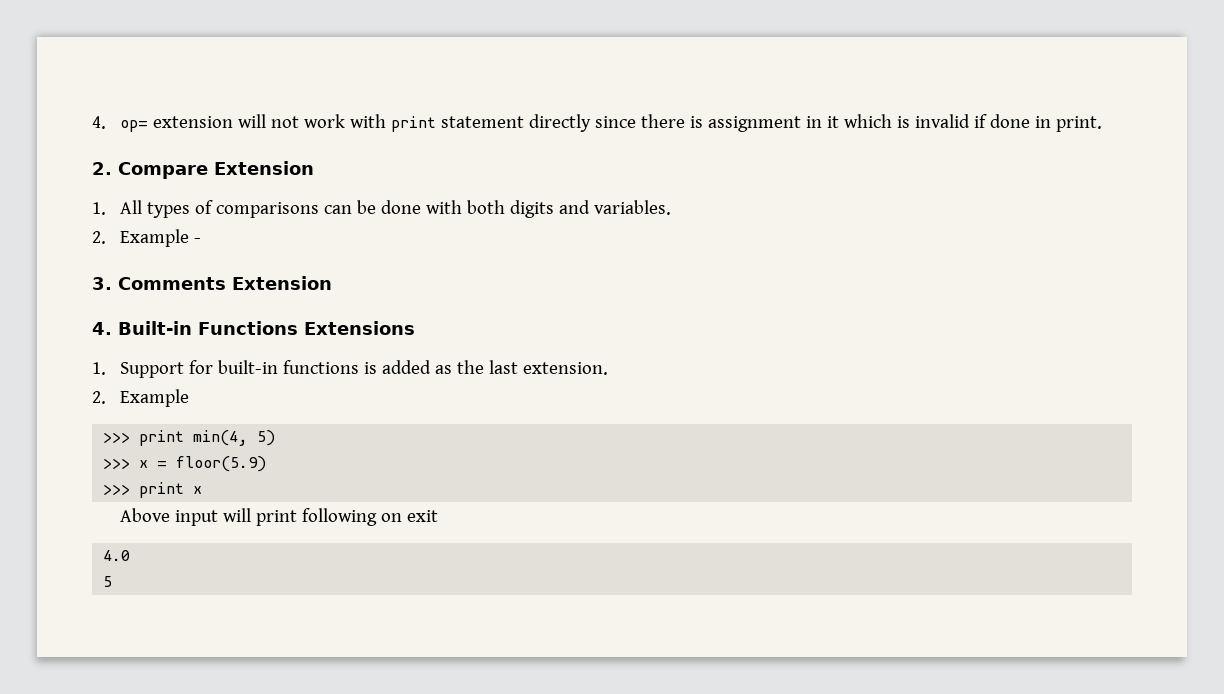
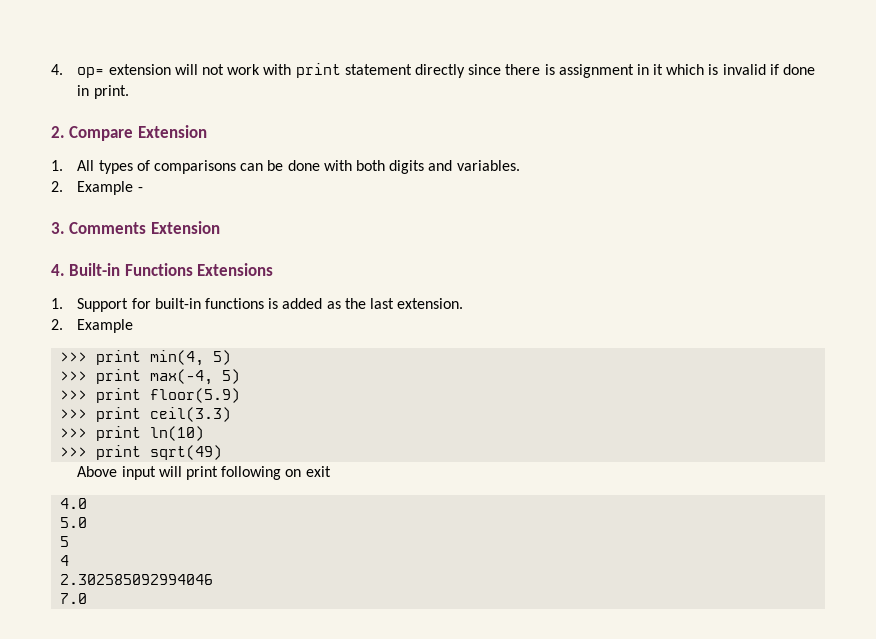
- >>> x = floor(5.9)
- >>> print x
+ >>> print max(-4, 5)
+ >>> print floor(5.9)
+ >>> print ceil(3.3)
+ >>> print ln(10)
+ >>> print sqrt(49)
+ 5.0
+ 4
+ 2.302585092994046
+ 7.0

